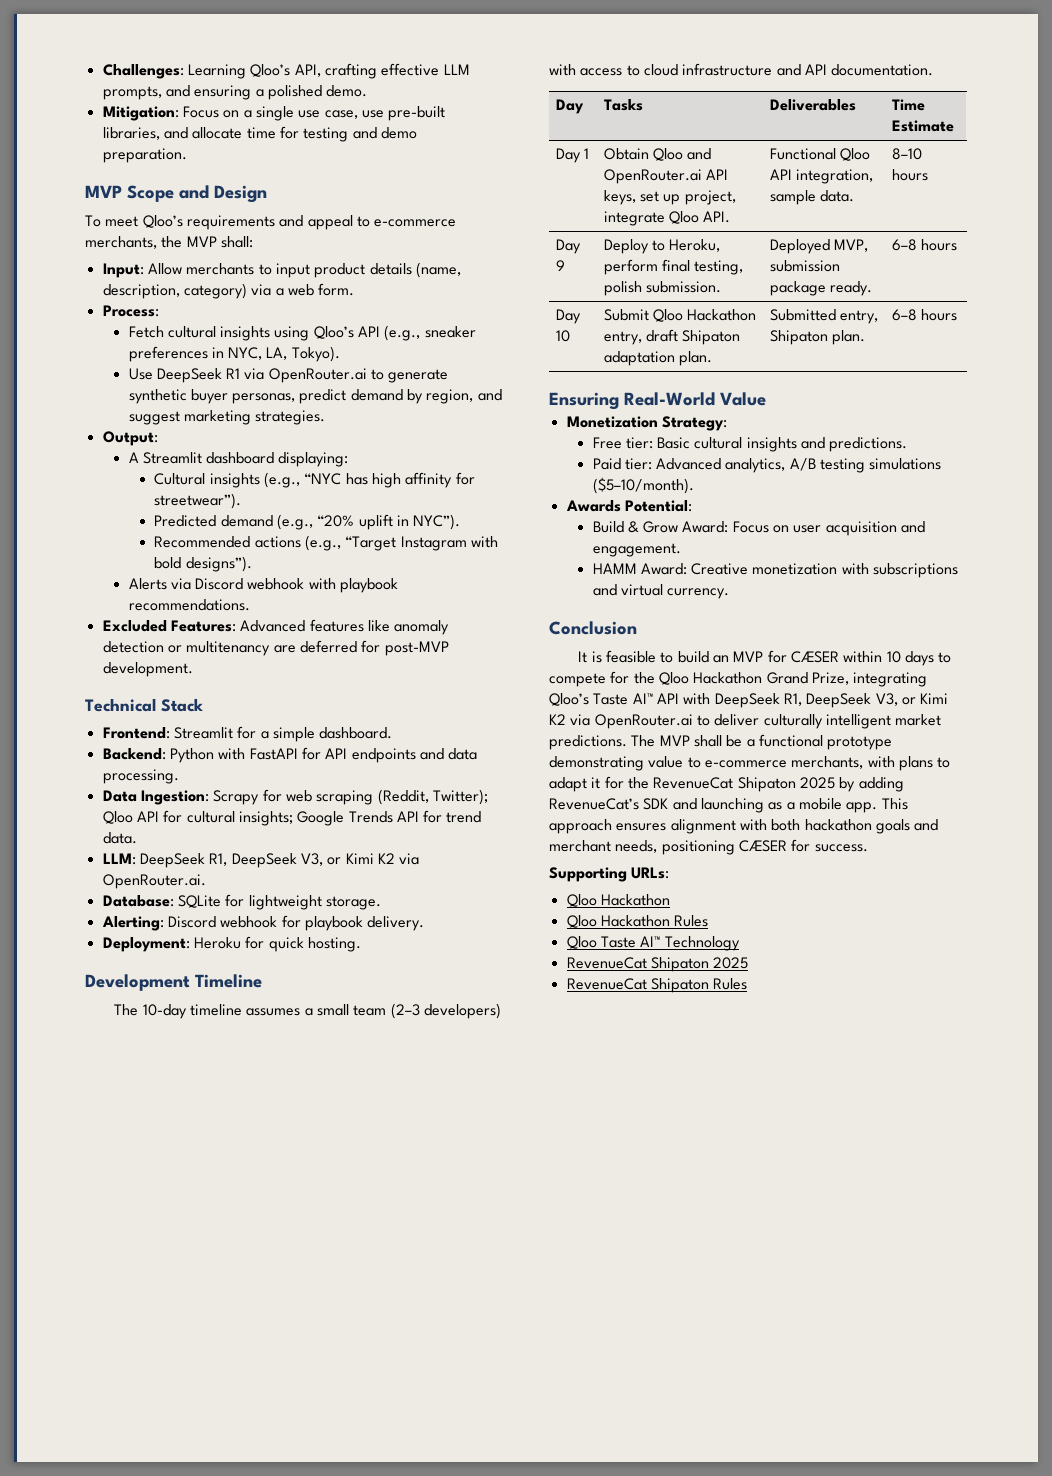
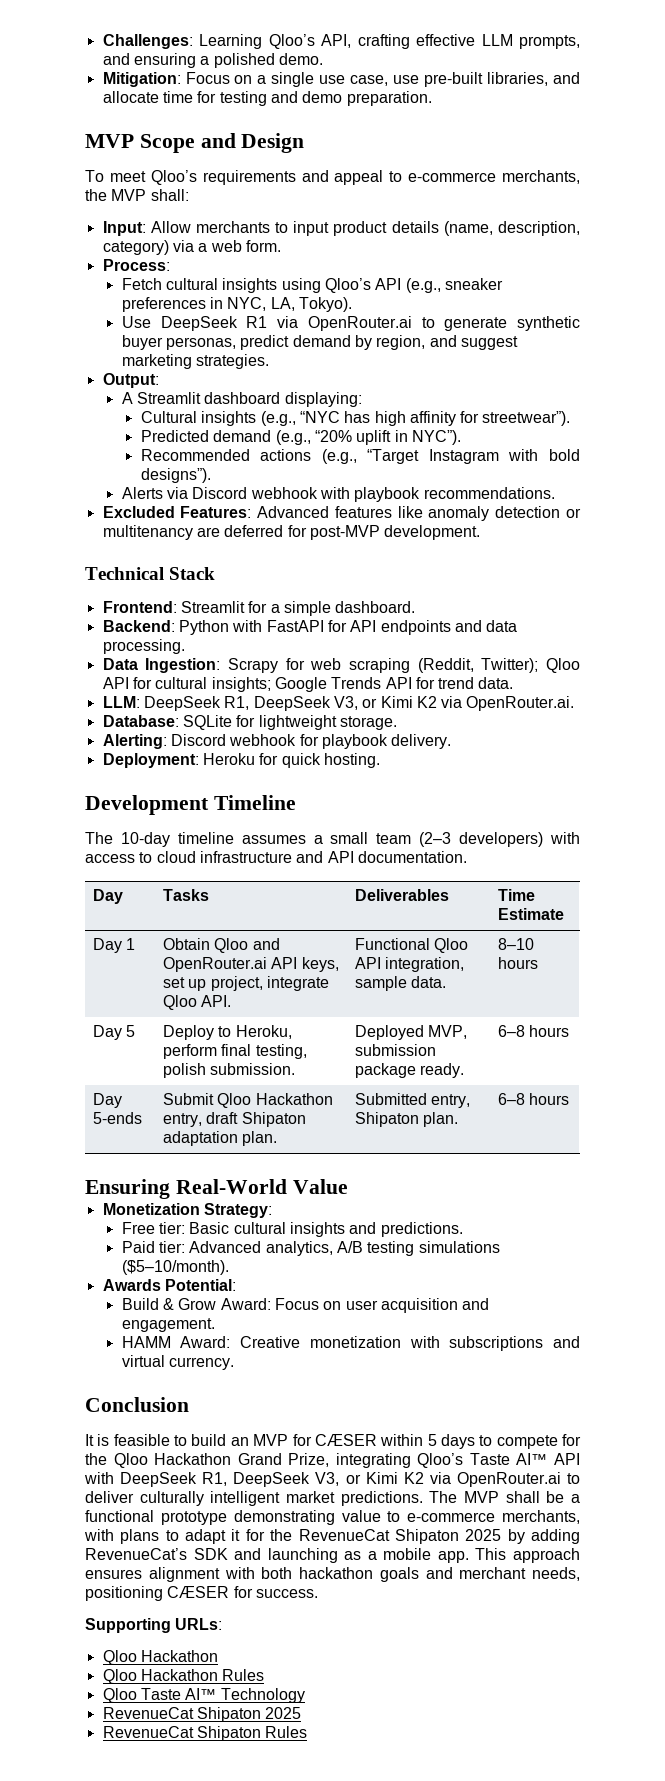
- Day 9 | Deploy to Heroku, perform final testing, polish submission. | Deployed MVP, submission package ready. | 6–8 hours
+ Day 5 | Deploy to Heroku, perform final testing, polish submission. | Deployed MVP, submission package ready. | 6–8 hours
- Day 10 | Submit Qloo Hackathon entry, draft Shipaton adaptation plan. | Submitted entry, Shipaton plan. | 6–8 hours
+ Day 5-ends | Submit Qloo Hackathon entry, draft Shipaton adaptation plan. | Submitted entry, Shipaton plan. | 6–8 hours
- It is feasible to build an MVP for CÆSER within 10 days to compete for the Qloo Hackathon Grand Prize, integrating Qloo’s Taste AI™ API with DeepSeek R1, DeepSeek V3, or Kimi K2 via OpenRouter.ai to deliver culturally intelligent market predictions.
+ It is feasible to build an MVP for CÆSER within 5 days to compete for the Qloo Hackathon Grand Prize, integrating Qloo’s Taste AI™ API with DeepSeek R1, DeepSeek V3, or Kimi K2 via OpenRouter.ai to deliver culturally intelligent market predictions.

